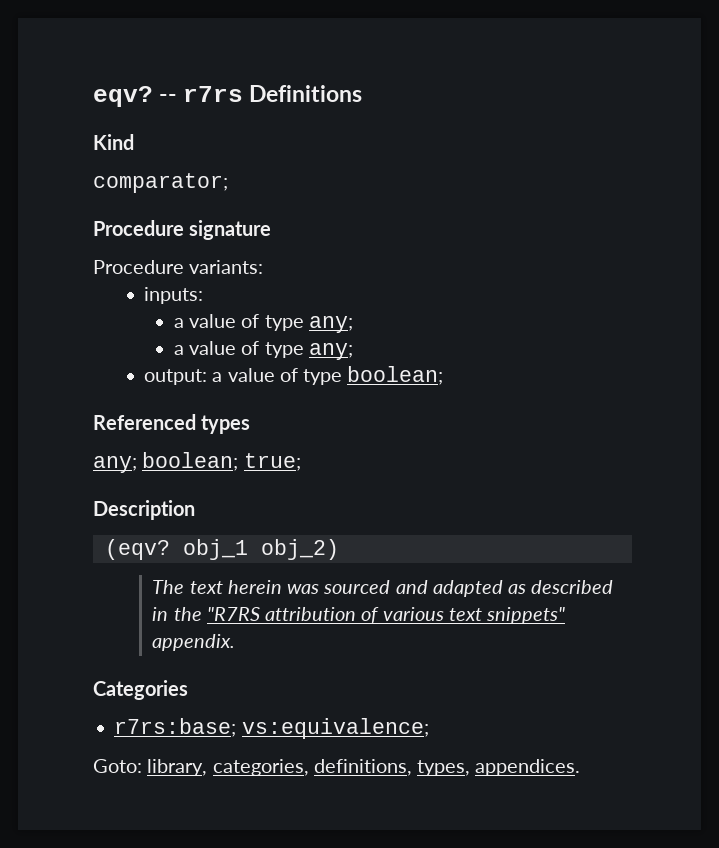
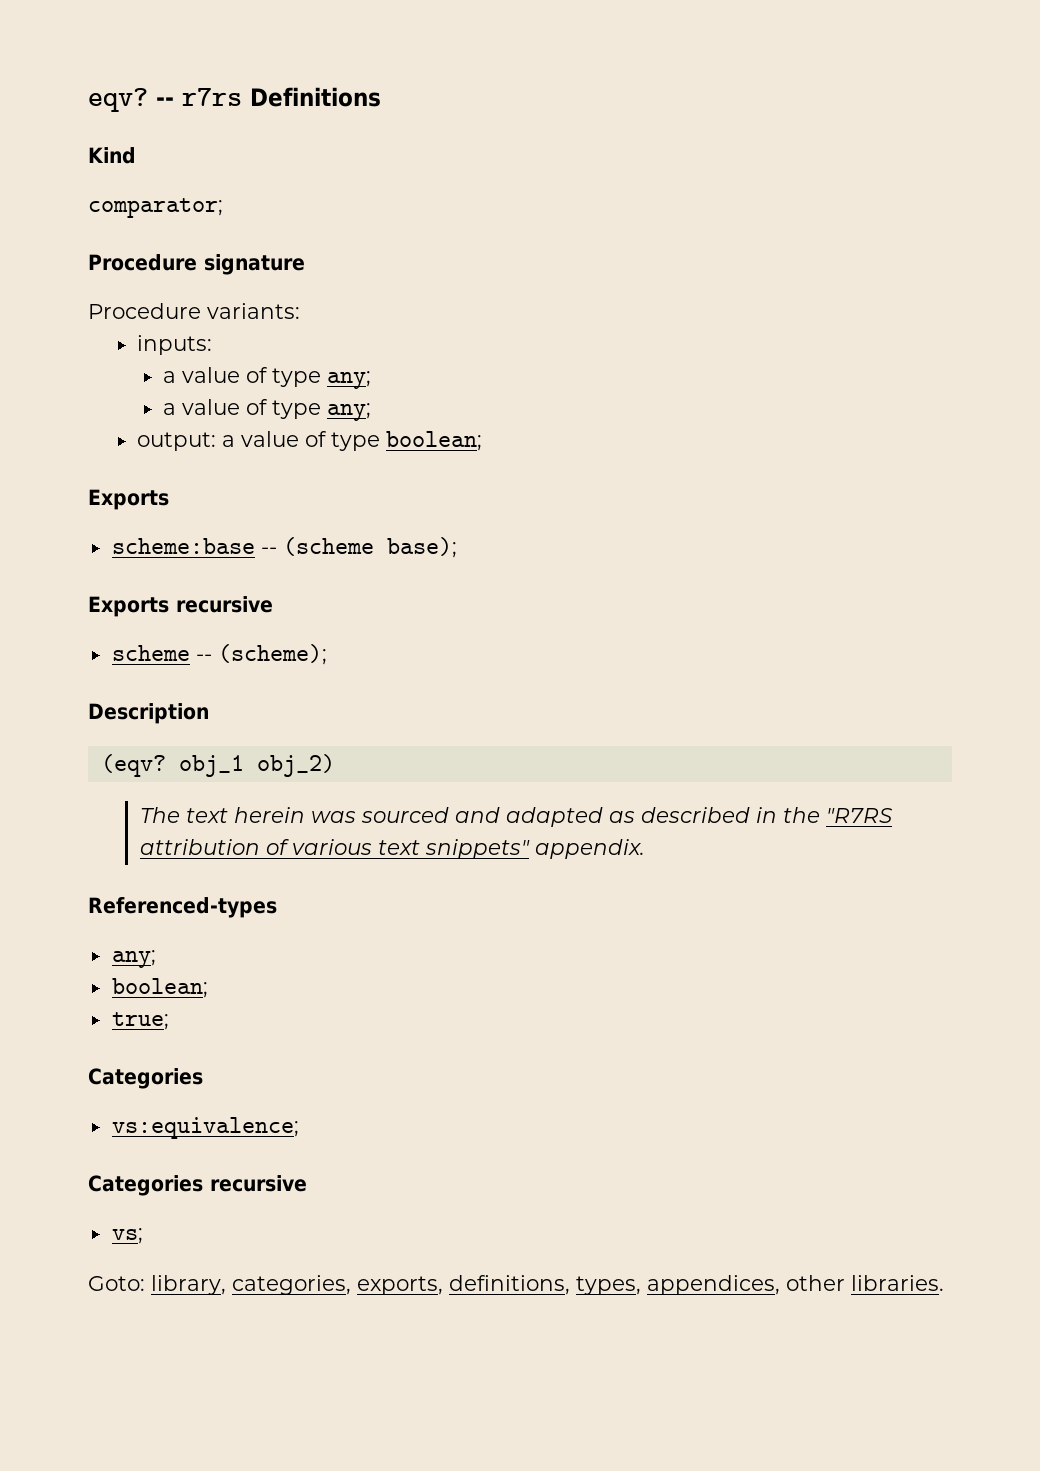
  output: a value of type boolean;
- Referenced types
- any; boolean; true;
+ Exports
+ scheme:base -- (scheme base);
+ Exports recursive
+ scheme -- (scheme);
+ Referenced-types
+ any;
+ boolean;
+ true;
- r7rs:base; vs:equivalence;
+ vs:equivalence;
+ Categories recursive
+ vs;
- Goto: library, categories, definitions, types, appendices.
+ Goto: library, categories, exports, definitions, types, appendices, other libraries.

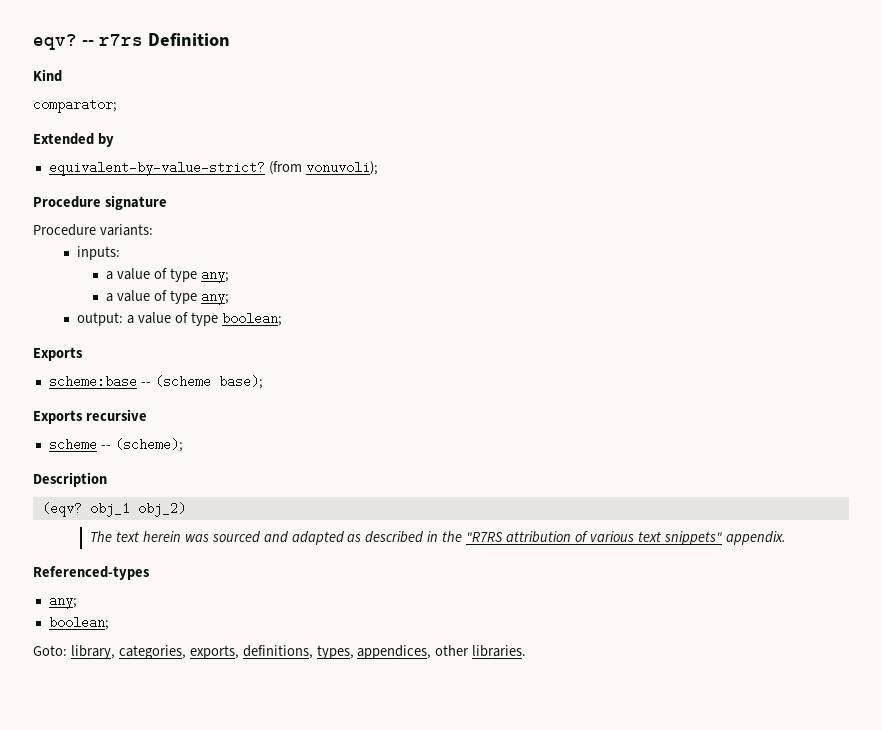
- -- r7rs Definitions
+ -- r7rs Definition
+ Extended by
+ equivalent-by-value-strict? (from vonuvoli);
- true;
- Categories
- vs:equivalence;
- Categories recursive
- vs;

